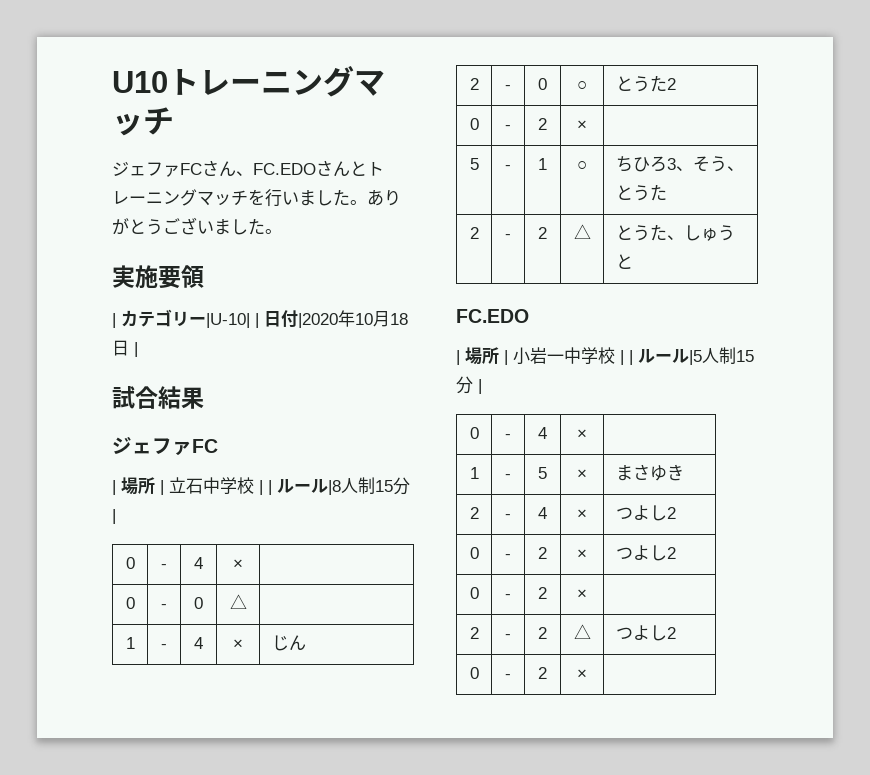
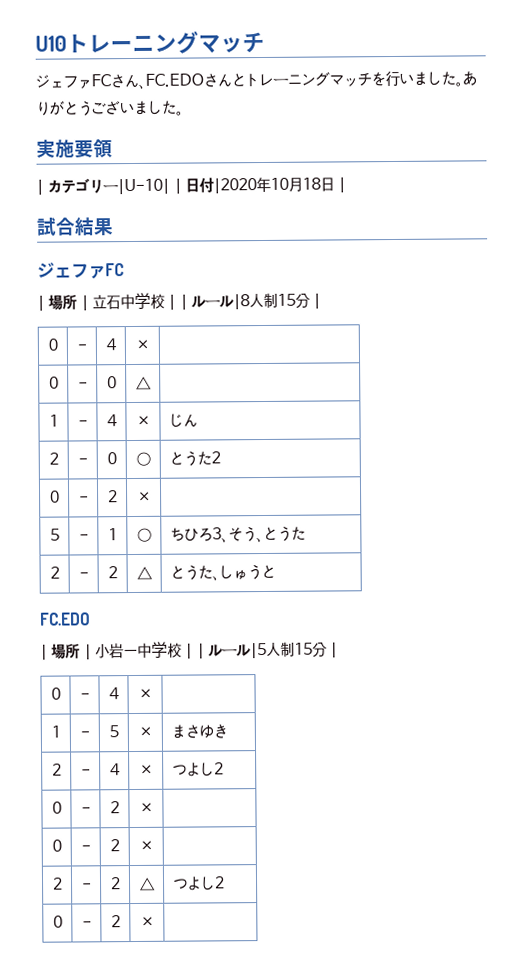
  2 | - | 4 | × | つよし2
- 0 | - | 2 | × | つよし2
+ 0 | - | 2 | × |

